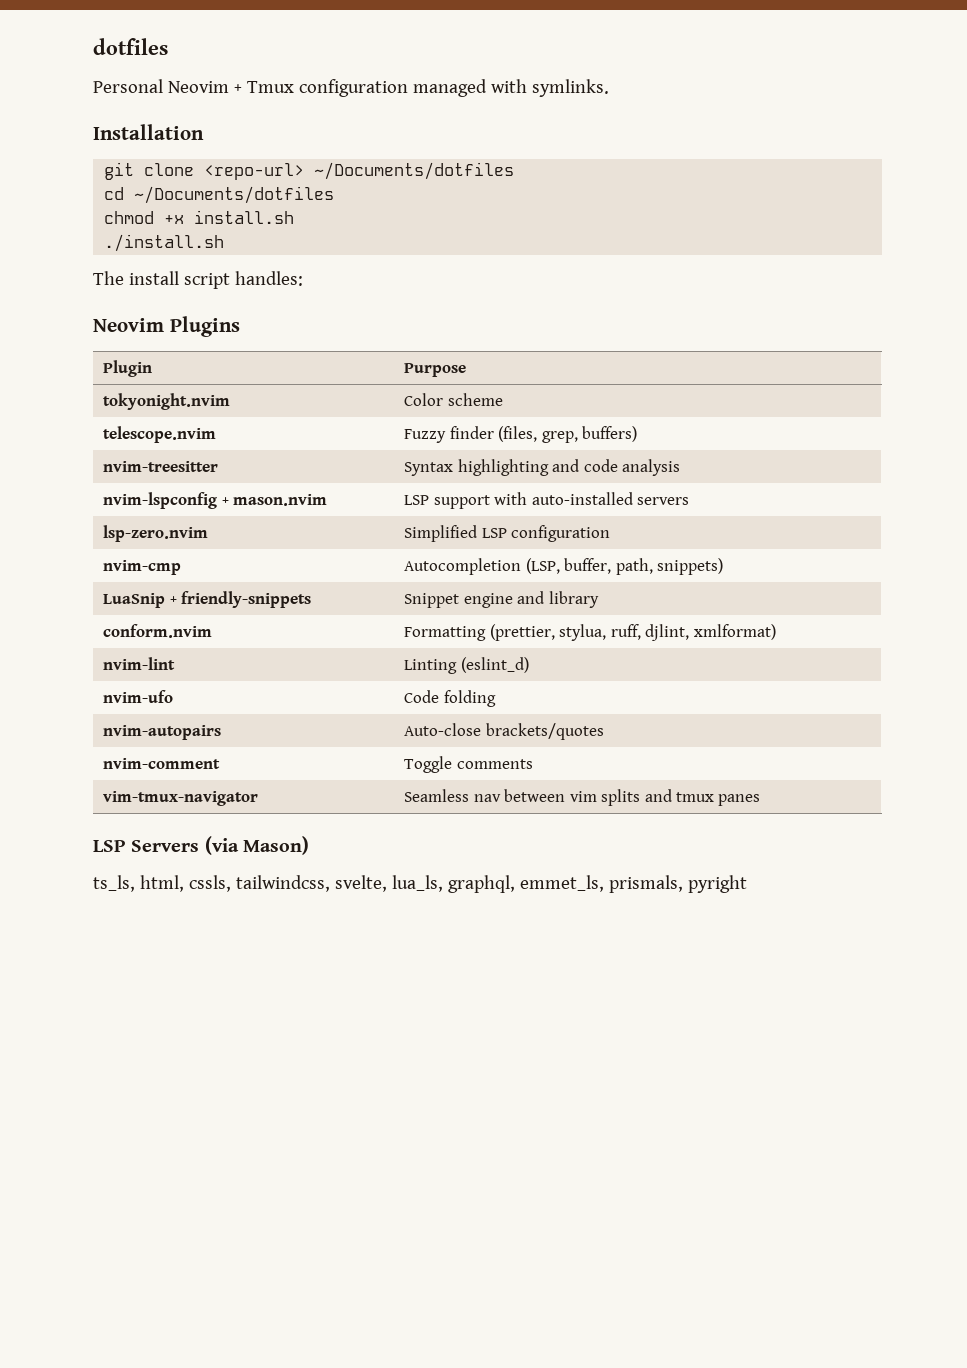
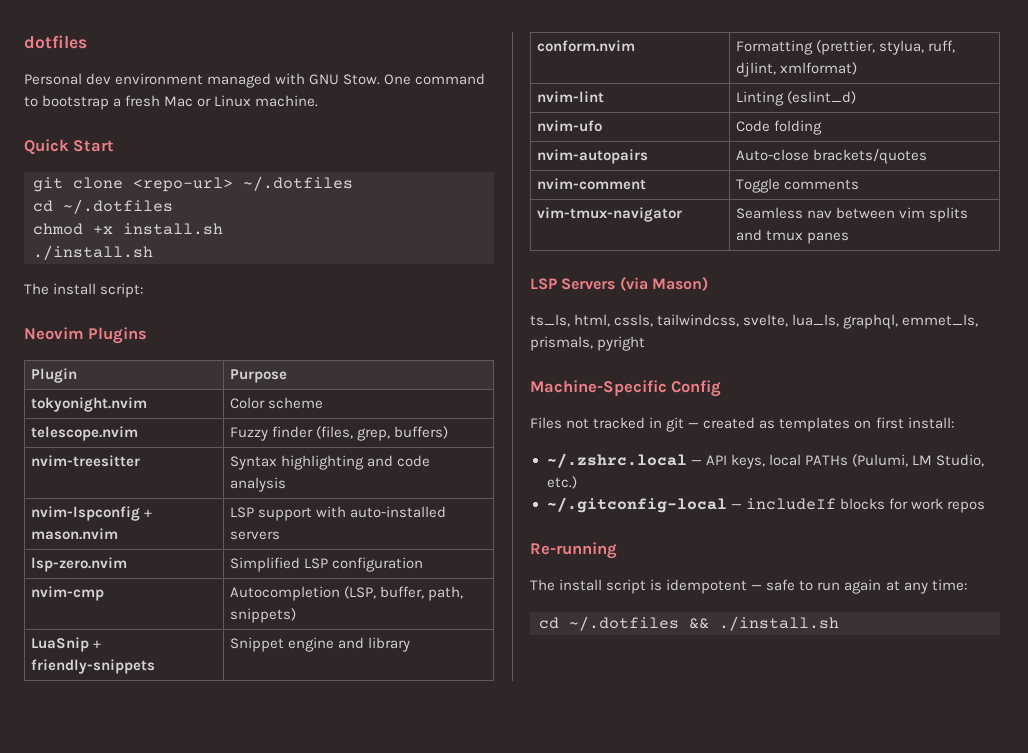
- Personal Neovim + Tmux configuration managed with symlinks.
- Installation
+ Personal dev environment managed with GNU Stow. One command to bootstrap a fresh Mac or Linux machine.
+ Quick Start
- git clone <repo-url> ~/Documents/dotfiles
- cd ~/Documents/dotfiles
+ git clone <repo-url> ~/.dotfiles
+ cd ~/.dotfiles
- The install script handles:
+ The install script:
+ Machine-Specific Config
+ Files not tracked in git — created as templates on first install:
+ ~/.zshrc.local — API keys, local PATHs (Pulumi, LM Studio, etc.)
+ ~/.gitconfig-local — includeIf blocks for work repos
+ Re-running
+ The install script is idempotent — safe to run again at any time:
+ cd ~/.dotfiles && ./install.sh

